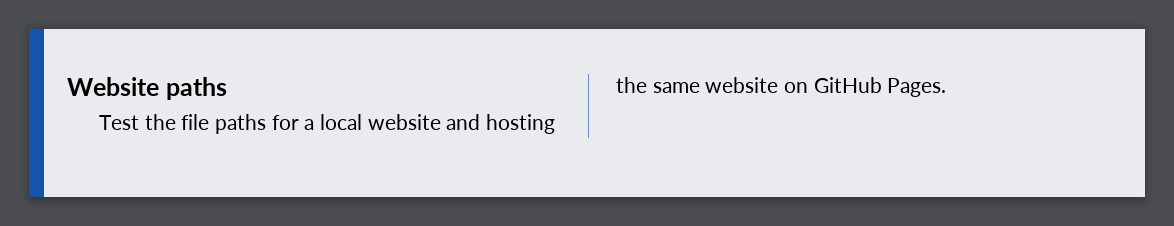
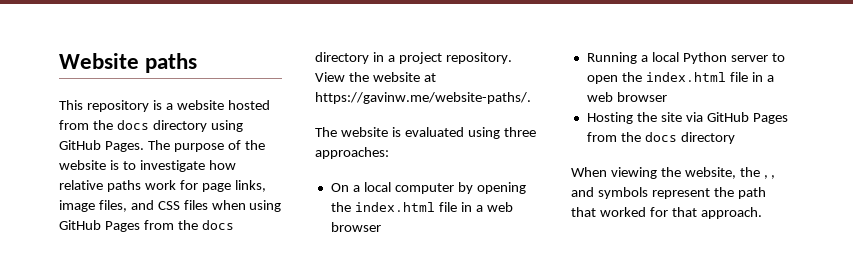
- Test the file paths for a local website and hosting the same website on GitHub Pages.
+ This repository is a website hosted from the docs directory using GitHub Pages. The purpose of the website is to investigate how relative paths work for page links, image files, and CSS files when using GitHub Pages from the docs directory in a project repository. View the website at https://gavinw.me/website-paths/.
+ The website is evaluated using three approaches:
+ On a local computer by opening the index.html file in a web browser
+ Running a local Python server to open the index.html file in a web browser
+ Hosting the site via GitHub Pages from the docs directory
+ When viewing the website, the , , and symbols represent the path that worked for that approach.

